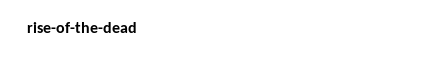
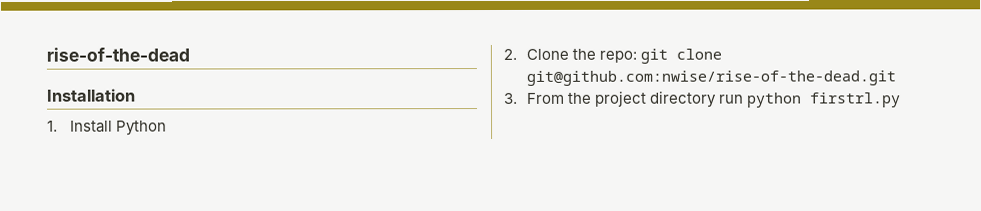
+ Installation
+ 1. Install Python
+ 2. Clone the repo: git clone git@github.com:nwise/rise-of-the-dead.git
+ 3. From the project directory run python firstrl.py

